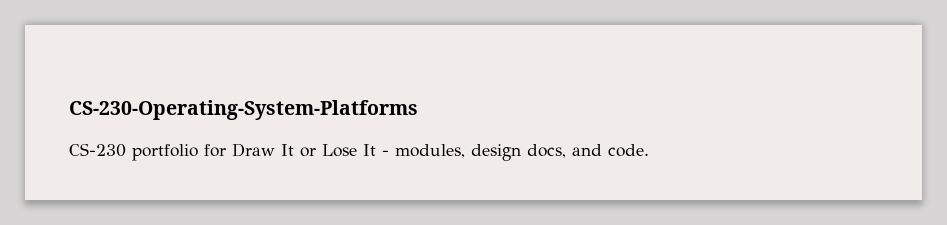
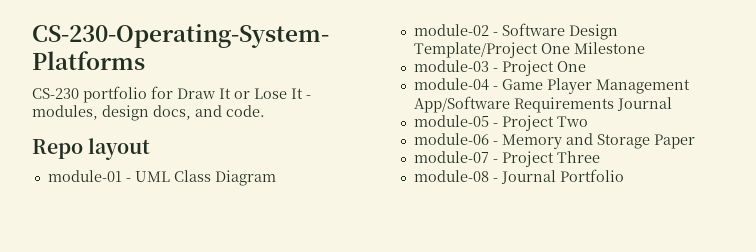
+ Repo layout
+ module-01 - UML Class Diagram
+ module-02 - Software Design Template/Project One Milestone
+ module-03 - Project One
+ module-04 - Game Player Management App/Software Requirements Journal
+ module-05 - Project Two
+ module-06 - Memory and Storage Paper
+ module-07 - Project Three
+ module-08 - Journal Portfolio

